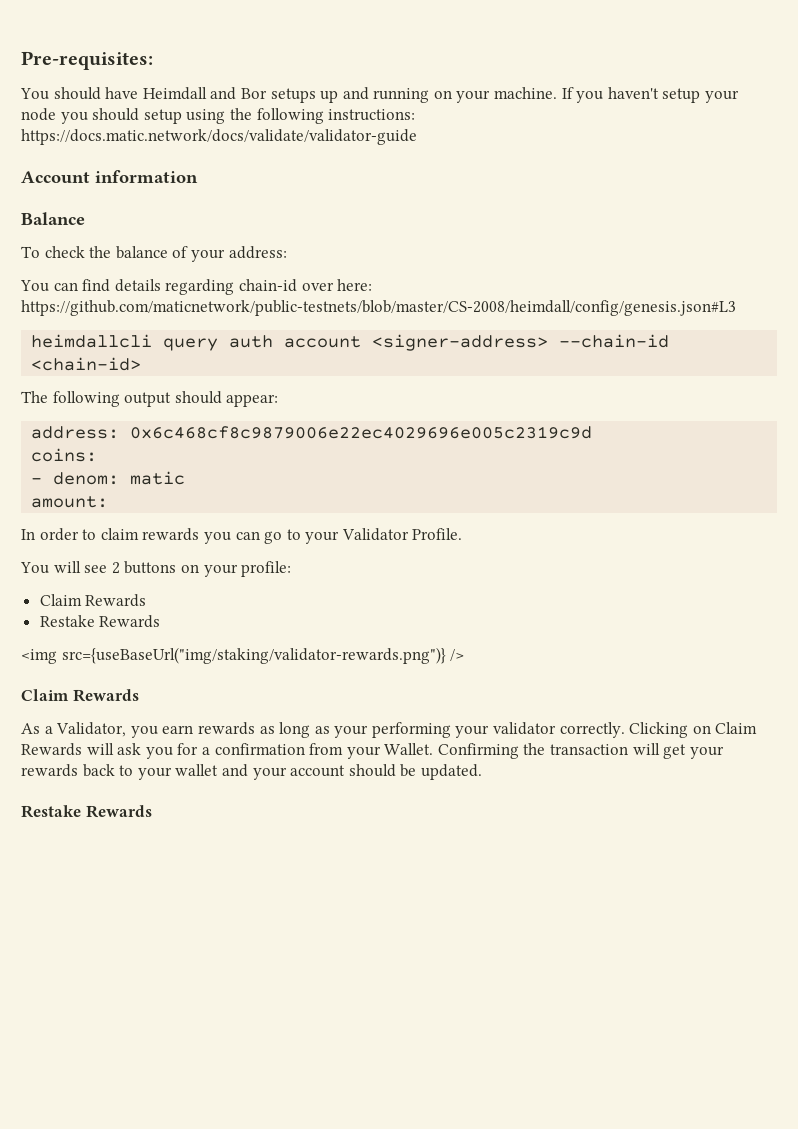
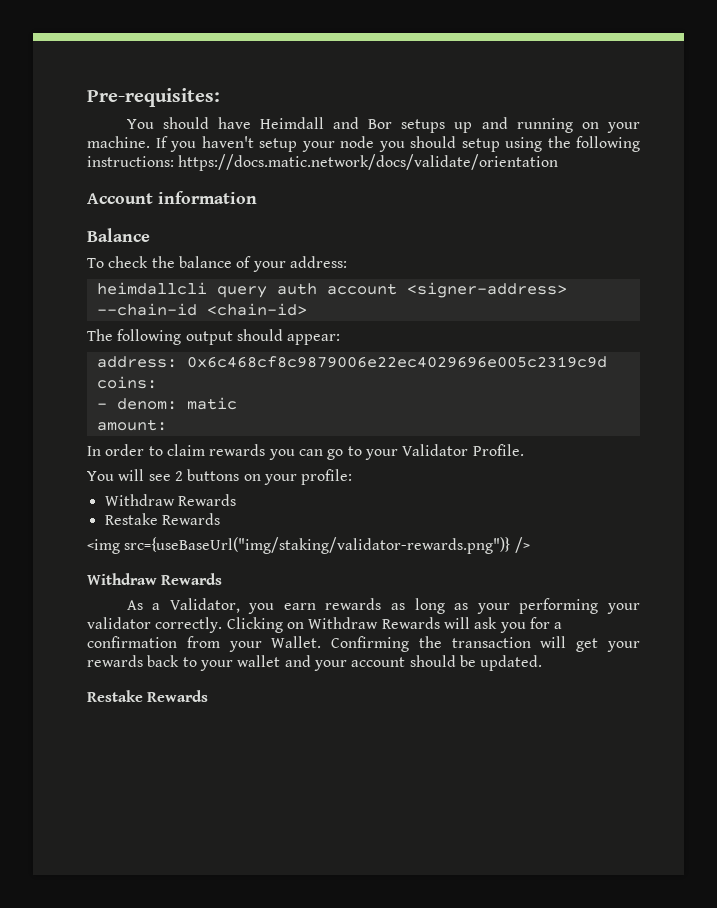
- If you haven't setup your node you should setup using the following instructions: https://docs.matic.network/docs/validate/validator-guide
+ If you haven't setup your node you should setup using the following instructions: https://docs.matic.network/docs/validate/orientation
- You can find details regarding chain-id over here: https://github.com/maticnetwork/public-testnets/blob/master/CS-2008/heimdall/config/genesis.json#L3
  You will see 2 buttons on your profile:
- Claim Rewards
+ Withdraw Rewards
  <img src={useBaseUrl("img/staking/validator-rewards.png")} />
- Claim Rewards
+ Withdraw Rewards
- Clicking on Claim Rewards will ask you for a confirmation from your Wallet.
+ Clicking on Withdraw Rewards will ask you for a confirmation from your Wallet.

